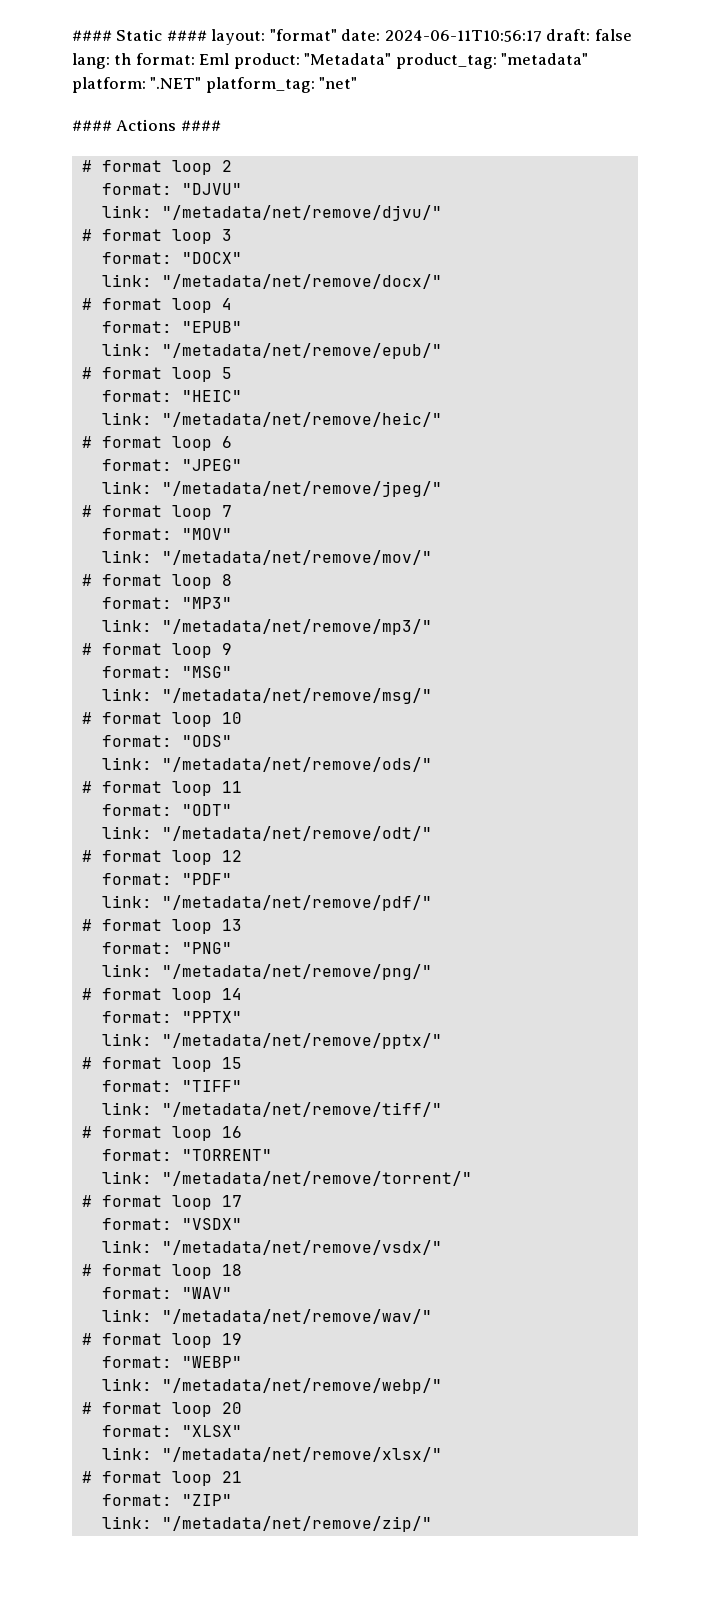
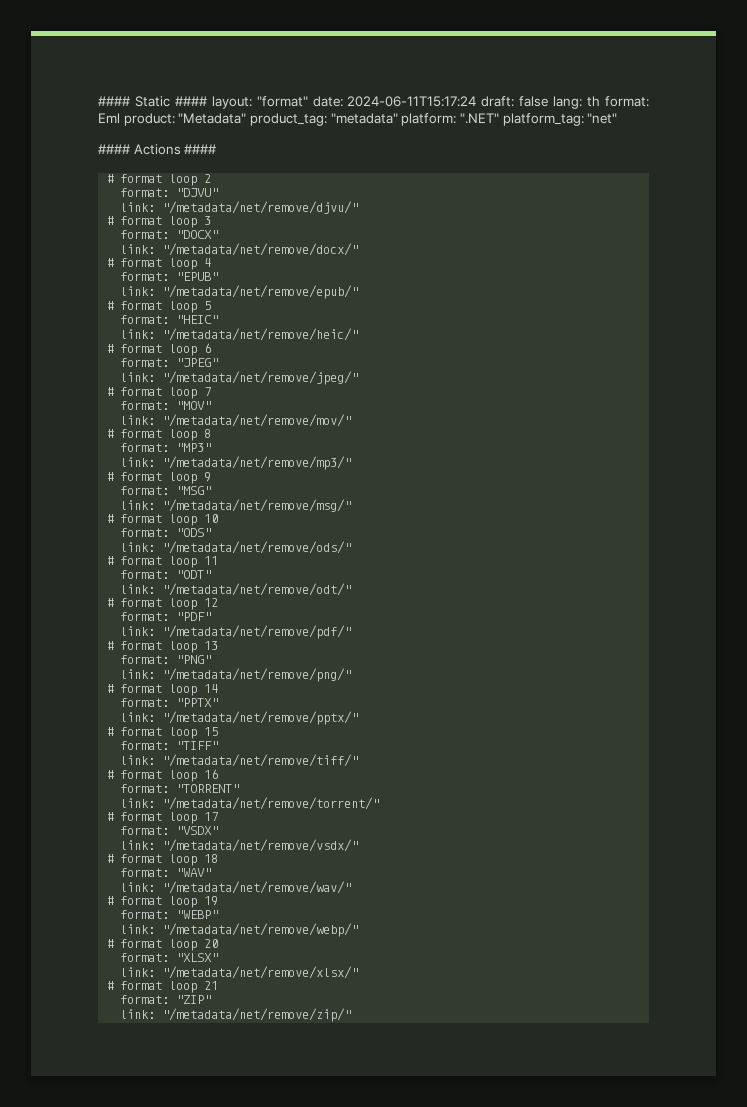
- #### Static #### layout: "format" date: 2024-06-11T10:56:17 draft: false lang: th format: Eml product: "Metadata" product_tag: "metadata" platform: ".NET" platform_tag: "net"
+ #### Static #### layout: "format" date: 2024-06-11T15:17:24 draft: false lang: th format: Eml product: "Metadata" product_tag: "metadata" platform: ".NET" platform_tag: "net"

